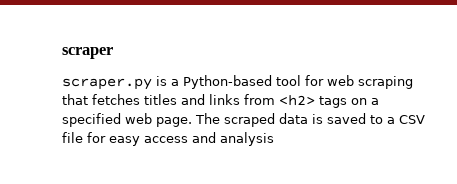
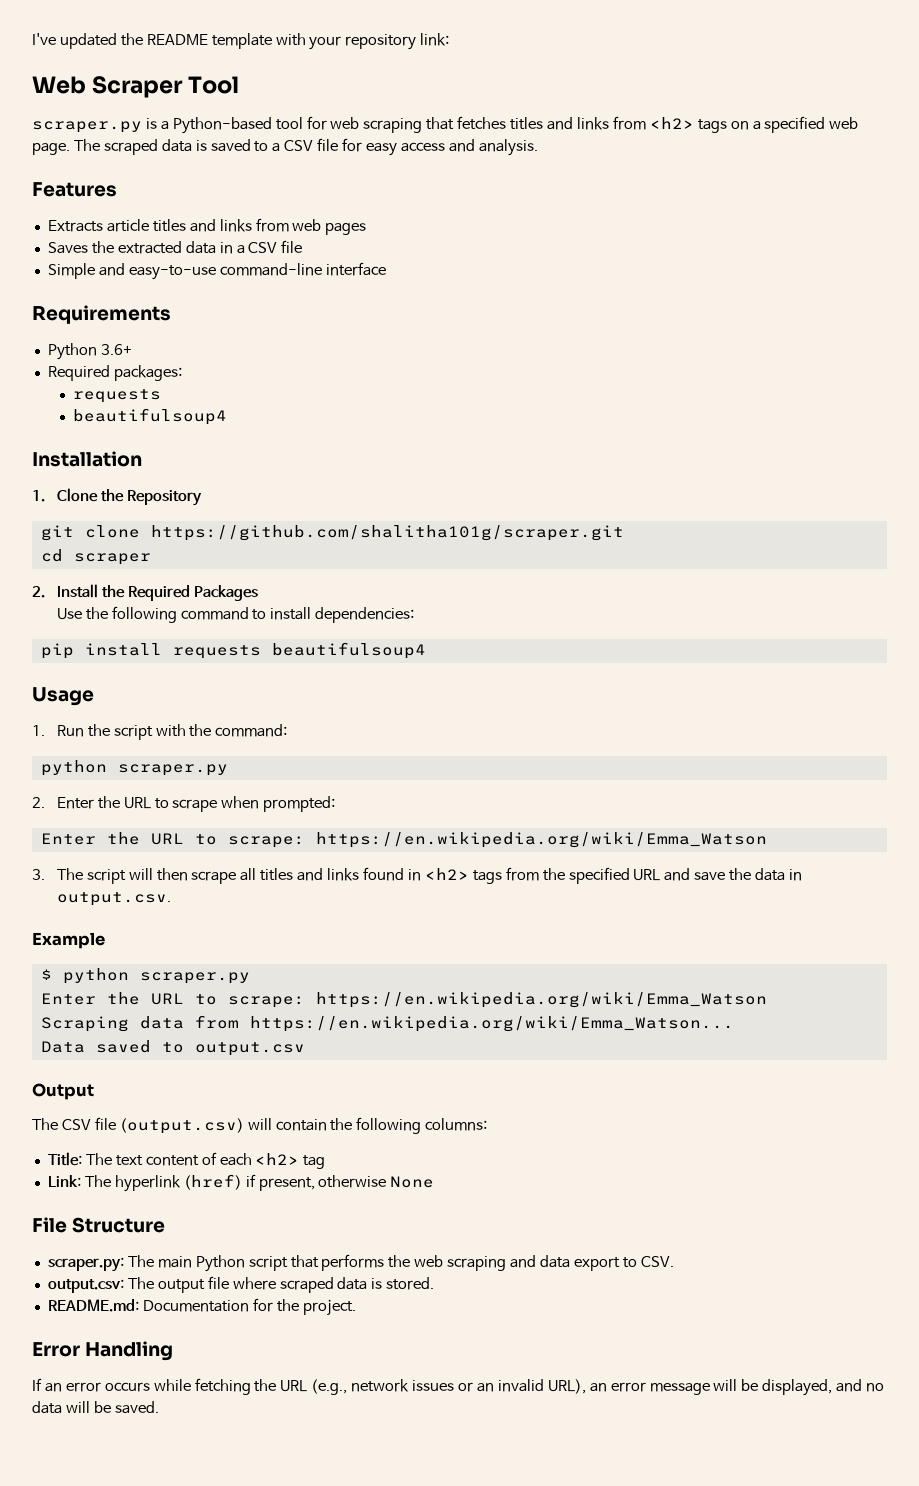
- scraper
+ I've updated the README template with your repository link:
+ Web Scraper Tool
- The scraped data is saved to a CSV file for easy access and analysis
+ The scraped data is saved to a CSV file for easy access and analysis.
+ Features
+ Extracts article titles and links from web pages
+ Saves the extracted data in a CSV file
+ Simple and easy-to-use command-line interface
+ Requirements
+ Python 3.6+
+ Required packages:
+ requests
+ beautifulsoup4
+ Installation
+ 1. Clone the Repository
+ git clone https://github.com/shalitha101g/scraper.git
+ cd scraper
+ 2. Install the Required Packages
+ Use the following command to install dependencies:
+ pip install requests beautifulsoup4
+ Usage
+ 1. Run the script with the command:
+ python scraper.py
+ 2. Enter the URL to scrape when prompted:
+ Enter the URL to scrape: https://en.wikipedia.org/wiki/Emma_Watson
+ 3. The script will then scrape all titles and links found in <h2> tags from the specified URL and save the data in output.csv.
+ Example
+ $ python scraper.py
+ Enter the URL to scrape: https://en.wikipedia.org/wiki/Emma_Watson
+ Scraping data from https://en.wikipedia.org/wiki/Emma_Watson...
+ Data saved to output.csv
+ Output
+ The CSV file (output.csv) will contain the following columns:
+ Title: The text content of each <h2> tag
+ Link: The hyperlink (href) if present, otherwise None
+ File Structure
+ scraper.py: The main Python script that performs the web scraping and data export to CSV.
+ output.csv: The output file where scraped data is stored.
+ README.md: Documentation for the project.
+ Error Handling
+ If an error occurs while fetching the URL (e.g., network issues or an invalid URL), an error message will be displayed, and no data will be saved.

